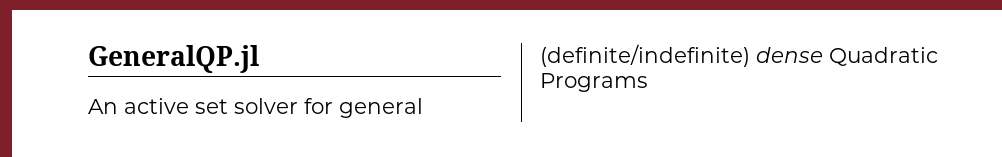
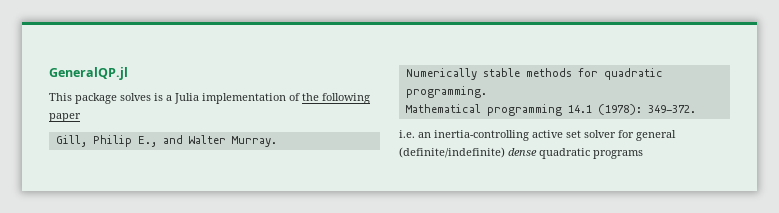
- An active set solver for general (definite/indefinite) dense Quadratic Programs
+ This package solves is a Julia implementation of the following paper
+ Gill, Philip E., and Walter Murray.
+ Numerically stable methods for quadratic programming.
+ Mathematical programming 14.1 (1978): 349-372.
+ i.e. an inertia-controlling active set solver for general (definite/indefinite) dense quadratic programs

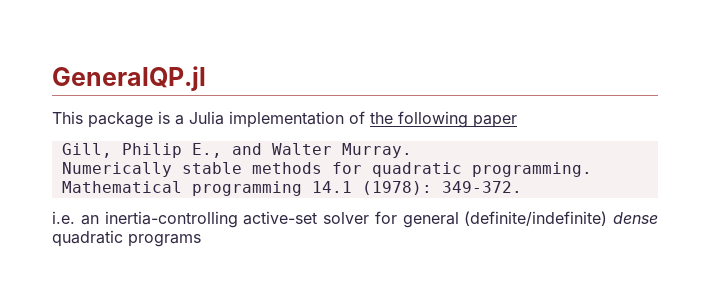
- This package solves is a Julia implementation of the following paper
+ This package is a Julia implementation of the following paper
- i.e. an inertia-controlling active set solver for general (definite/indefinite) dense quadratic programs
+ i.e. an inertia-controlling active-set solver for general (definite/indefinite) dense quadratic programs

